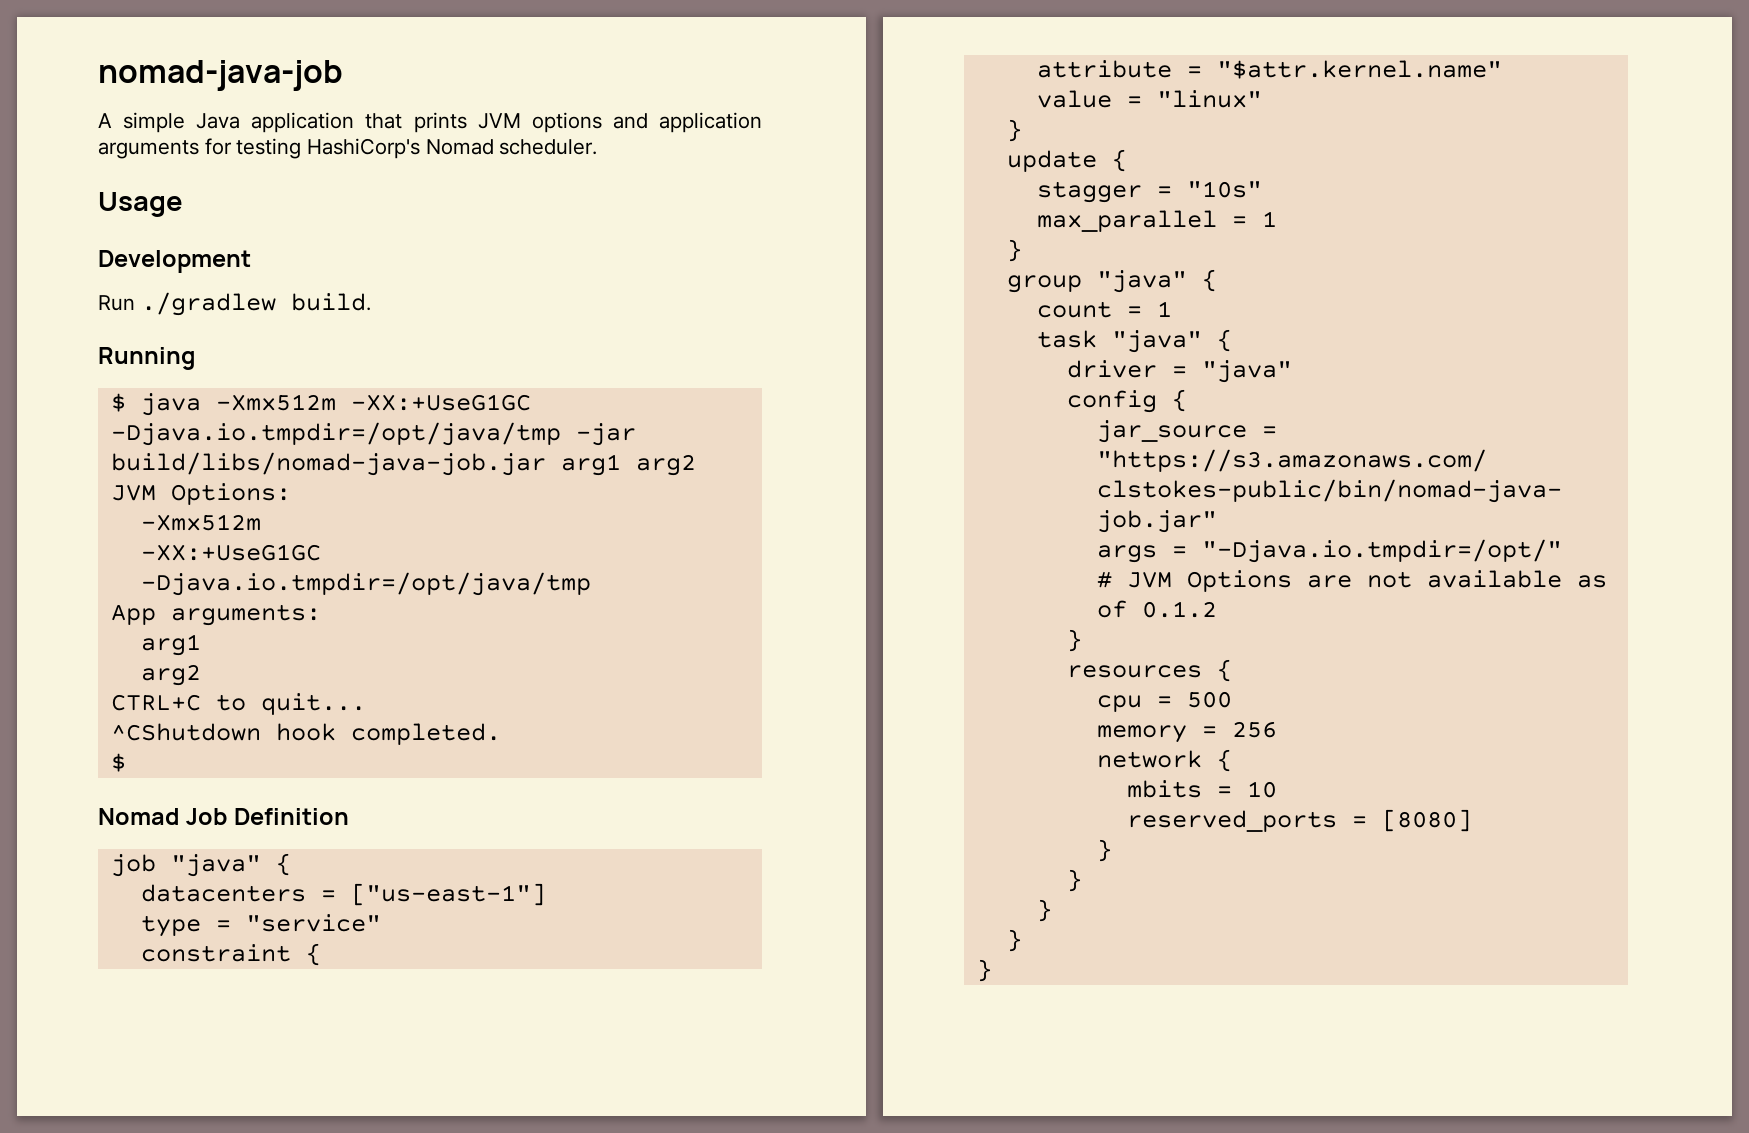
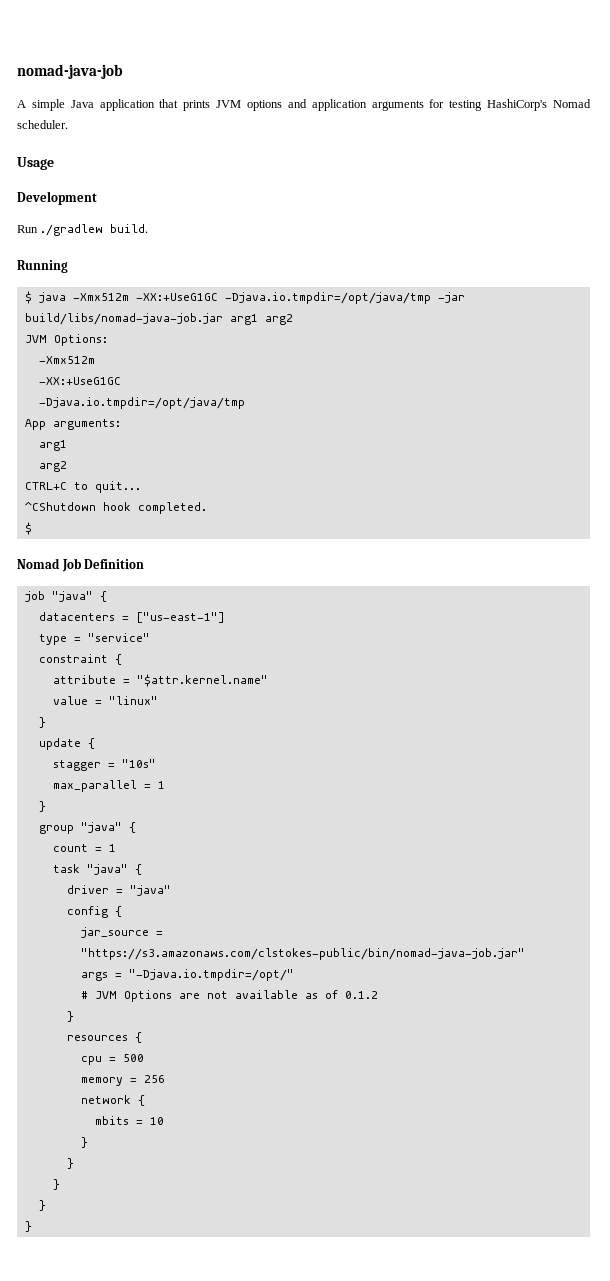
- reserved_ports = [8080]

